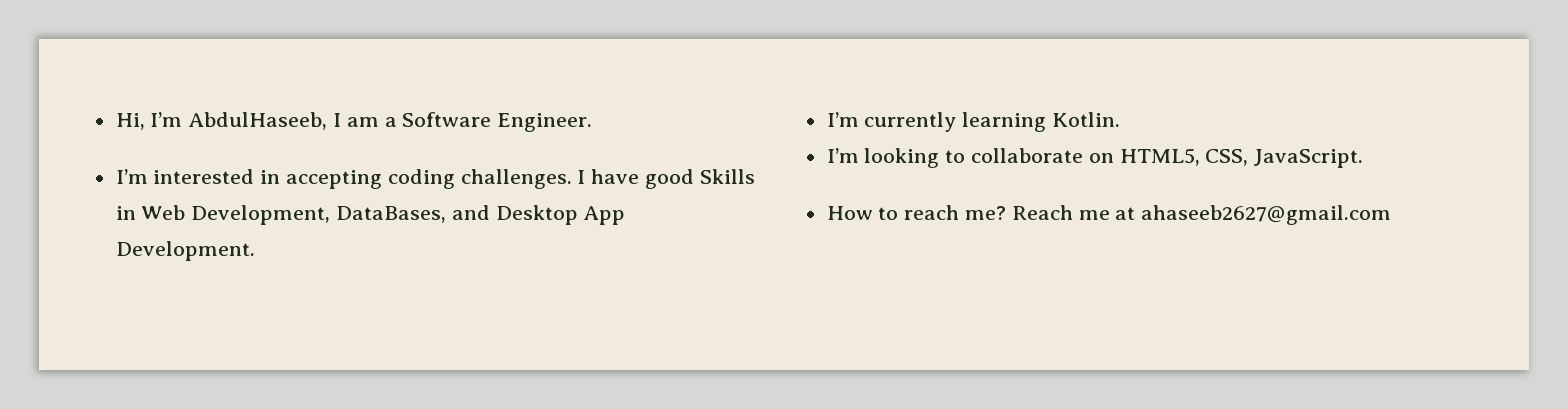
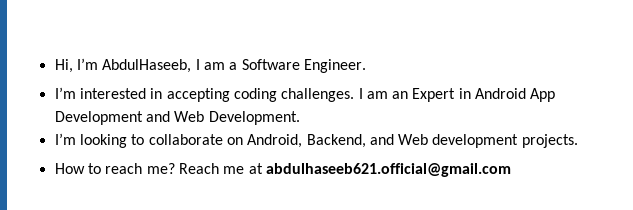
- I have good Skills in Web Development, DataBases, and Desktop App Development.
- I’m currently learning Kotlin.
+ I am an Expert in Android App Development and Web Development.
- I’m looking to collaborate on HTML5, CSS, JavaScript.
+ I’m looking to collaborate on Android, Backend, and Web development projects.
- Reach me at ahaseeb2627@gmail.com
+ Reach me at abdulhaseeb621.official@gmail.com

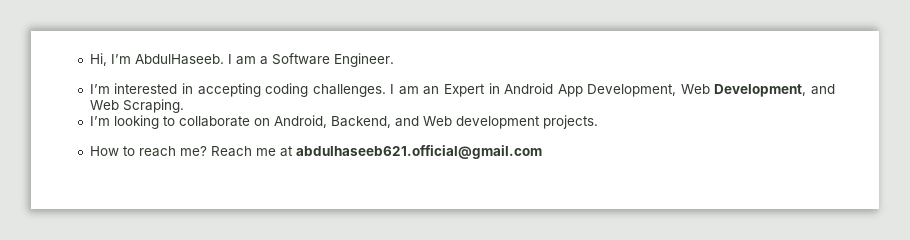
- Hi, I’m AbdulHaseeb, I am a Software Engineer.
+ Hi, I’m AbdulHaseeb. I am a Software Engineer.
- I am an Expert in Android App Development and Web Development.
+ I am an Expert in Android App Development, Web Development, and Web Scraping.

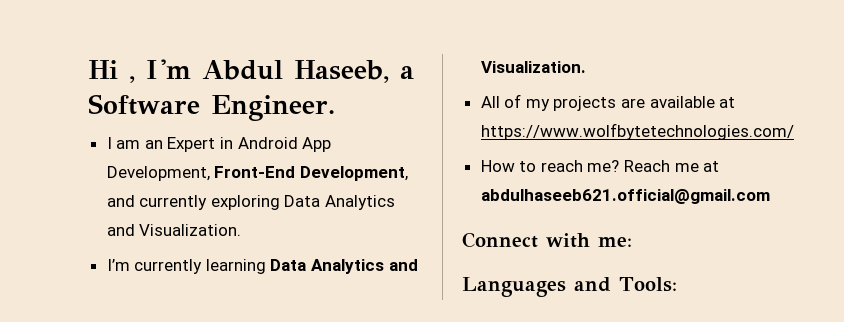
- Hi, I’m AbdulHaseeb. I am a Software Engineer.
- I’m interested in accepting coding challenges. I am an Expert in Android App Development, Web Development, and Web Scraping.
- I’m looking to collaborate on Android, Backend, and Web development projects.
+ Hi , I'm Abdul Haseeb, a Software Engineer.
+ I am an Expert in Android App Development, Front-End Development, and currently exploring Data Analytics and Visualization.
+ I’m currently learning Data Analytics and Visualization.
+ All of my projects are available at https://www.wolfbytetechnologies.com/
+ Connect with me:
+ Languages and Tools:

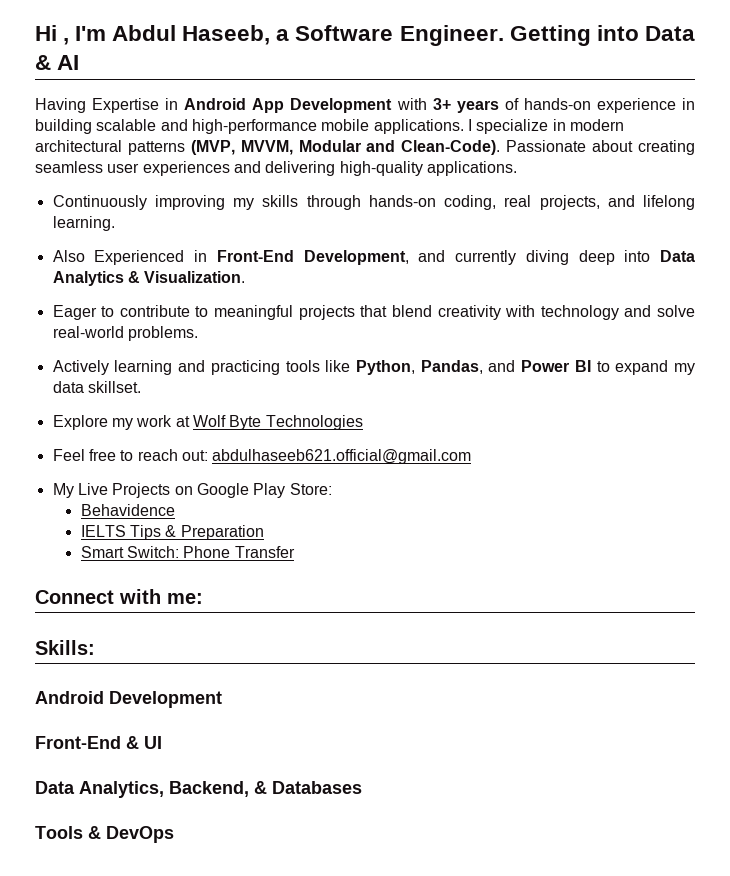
- Hi , I'm Abdul Haseeb, a Software Engineer.
- I am an Expert in Android App Development, Front-End Development, and currently exploring Data Analytics and Visualization.
- I’m currently learning Data Analytics and Visualization.
- All of my projects are available at https://www.wolfbytetechnologies.com/
- How to reach me? Reach me at abdulhaseeb621.official@gmail.com
+ Hi , I'm Abdul Haseeb, a Software Engineer. Getting into Data & AI
+ Having Expertise in Android App Development with 3+ years of hands-on experience in building scalable and high-performance mobile applications. I specialize in modern architectural patterns (MVP, MVVM, Modular and Clean-Code). Passionate about creating seamless user experiences and delivering high-quality applications.
+ Continuously improving my skills through hands-on coding, real projects, and lifelong learning.
+ Also Experienced in Front-End Development, and currently diving deep into Data Analytics & Visualization.
+ Eager to contribute to meaningful projects that blend creativity with technology and solve real-world problems.
+ Actively learning and practicing tools like Python, Pandas, and Power BI to expand my data skillset.
+ Explore my work at Wolf Byte Technologies
+ Feel free to reach out: abdulhaseeb621.official@gmail.com
+ My Live Projects on Google Play Store:
+ Behavidence
+ IELTS Tips & Preparation
+ Smart Switch: Phone Transfer
  Connect with me:
- Languages and Tools:
+ Skills:
+ Android Development
+ Front-End & UI
+ Data Analytics, Backend, & Databases
+ Tools & DevOps

